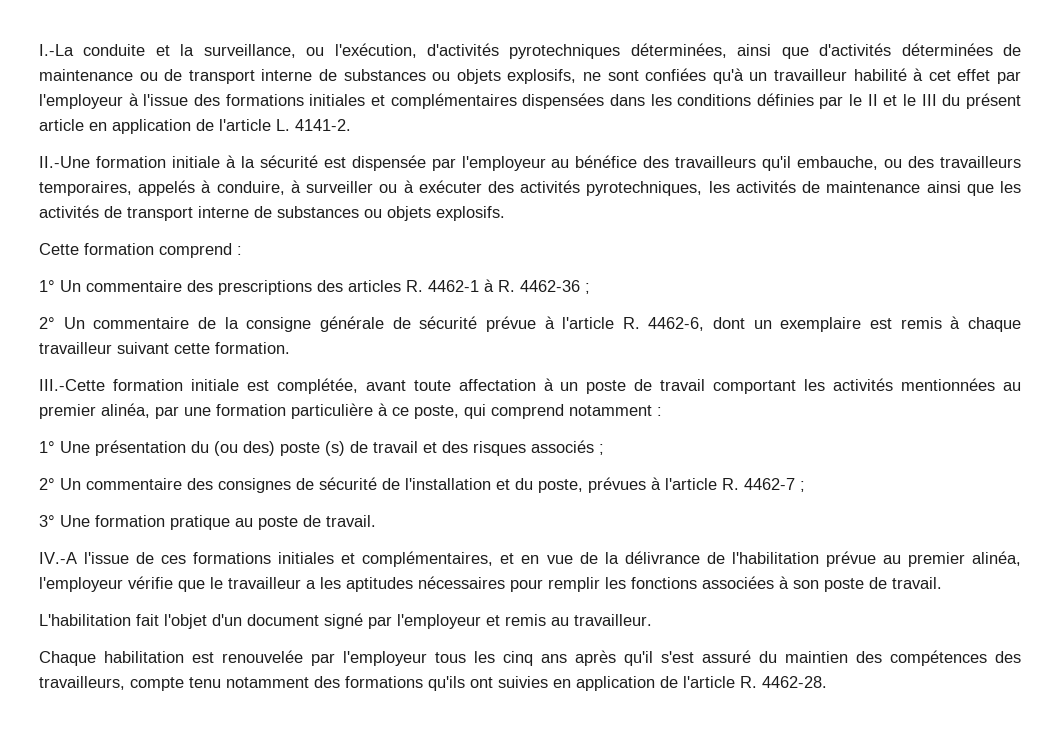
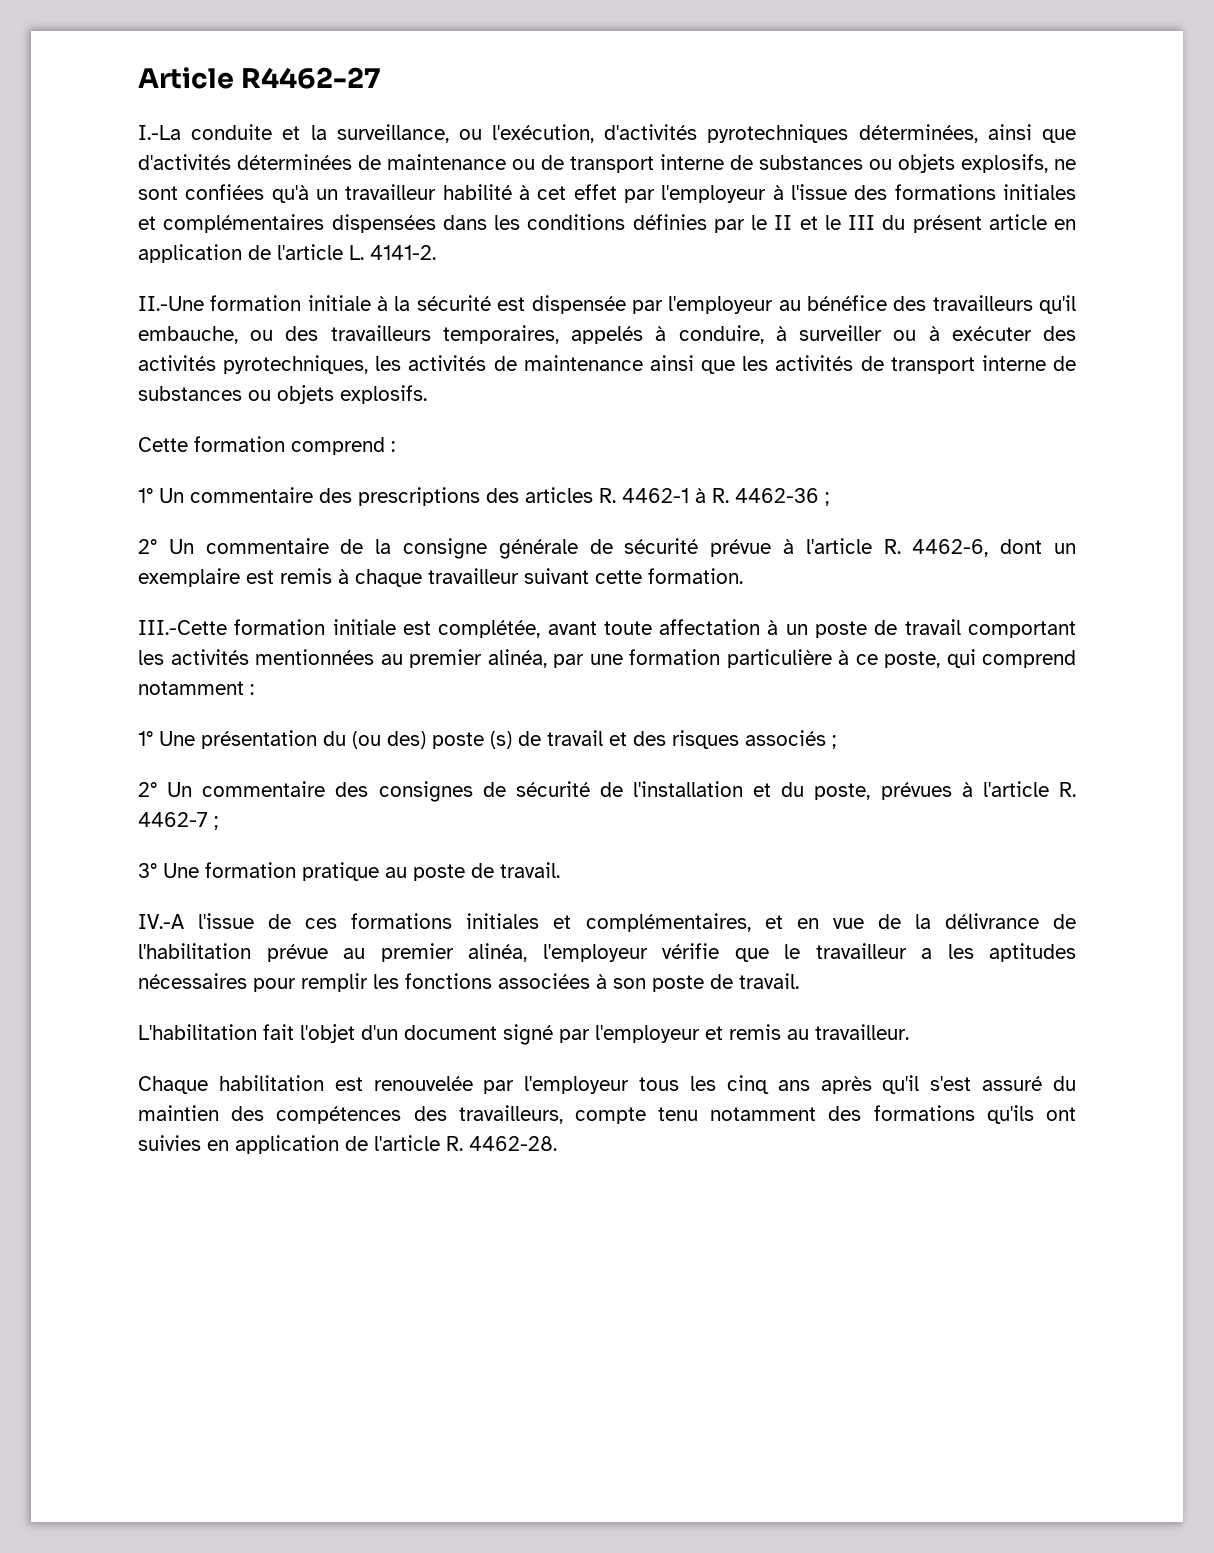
+ Article R4462-27

